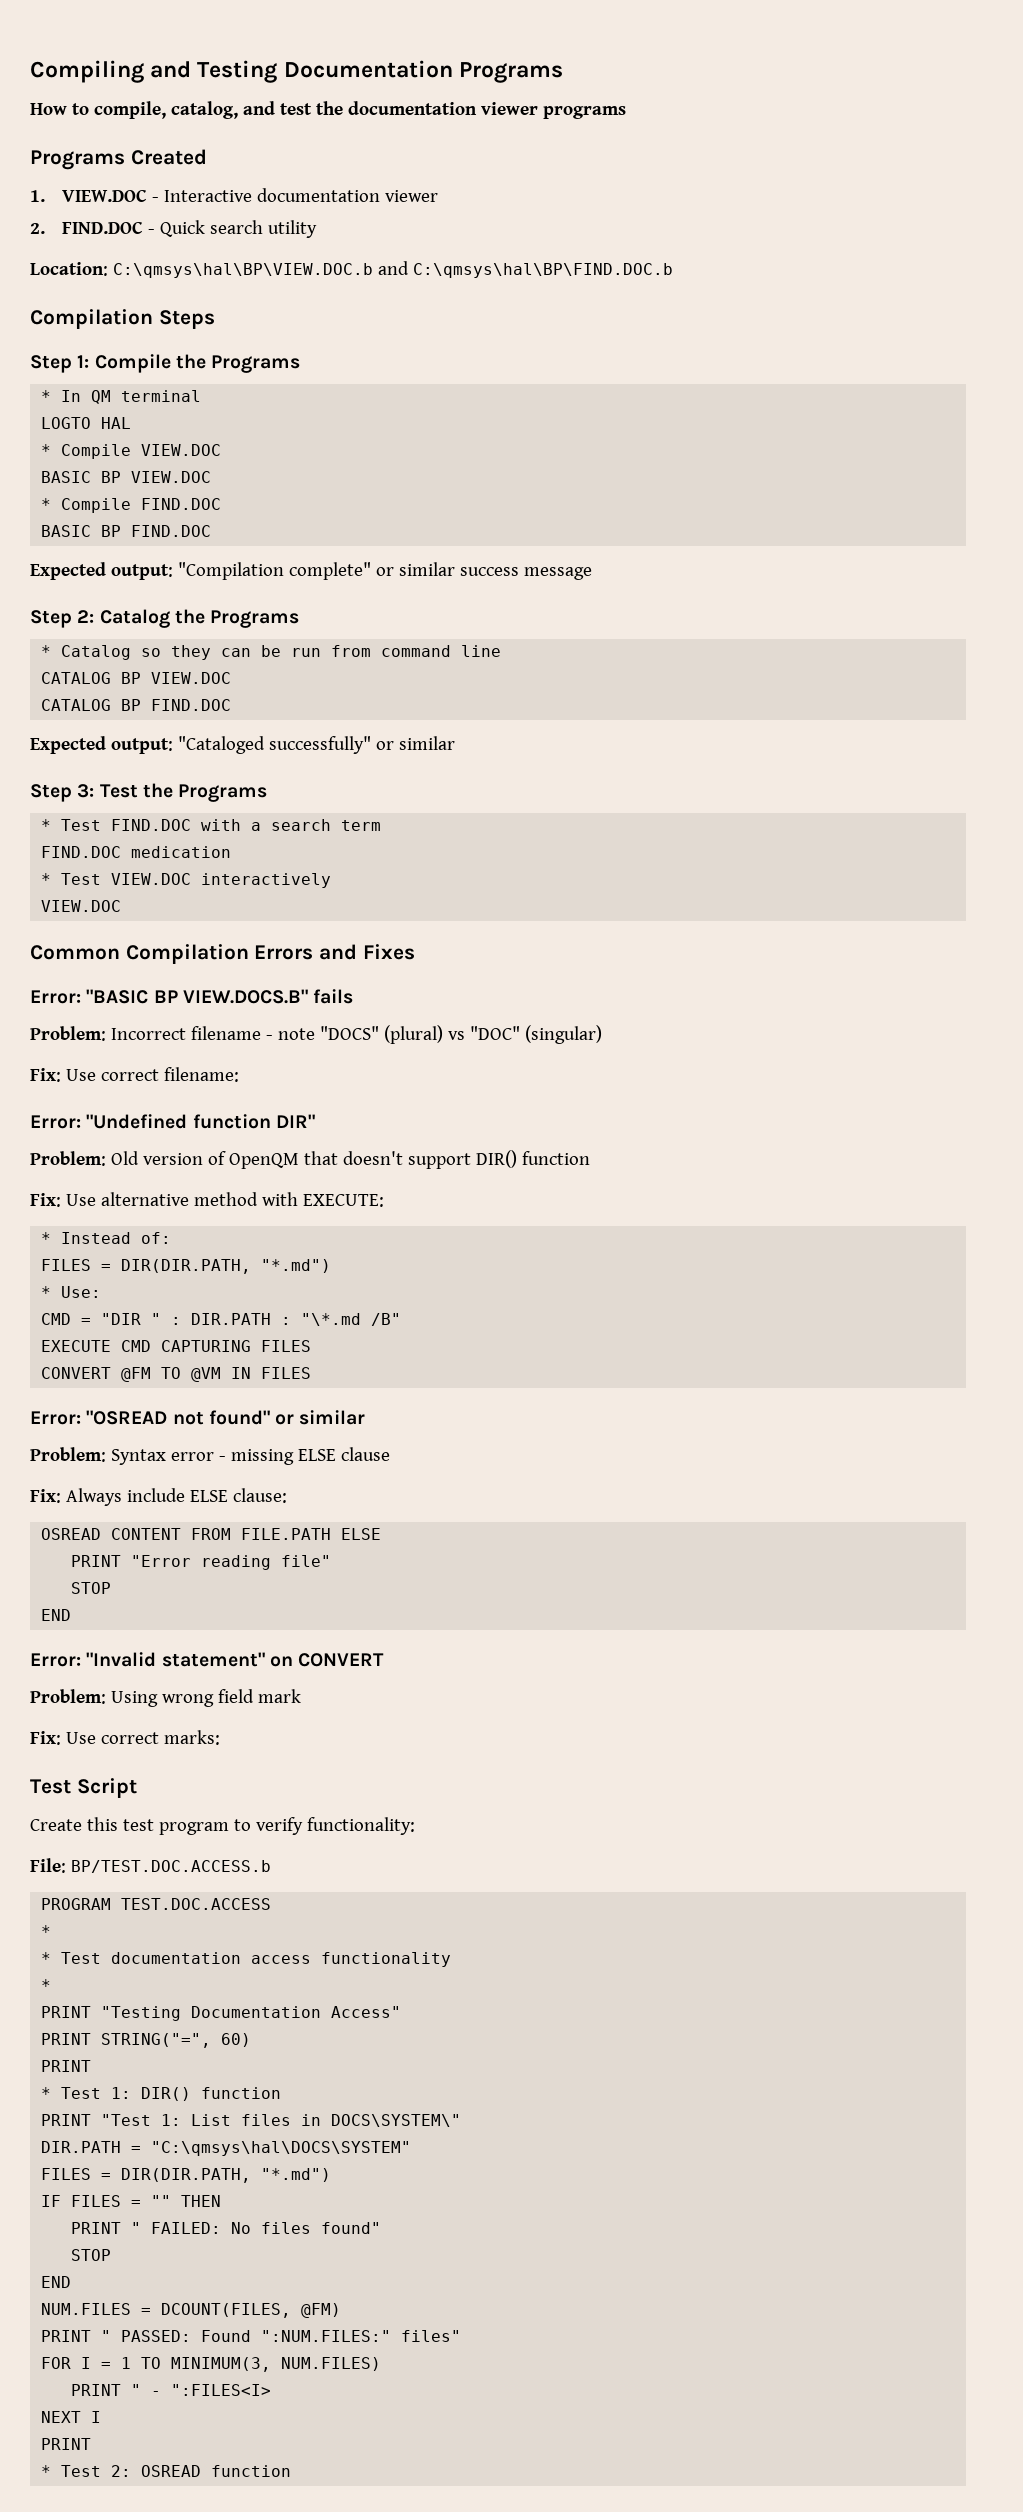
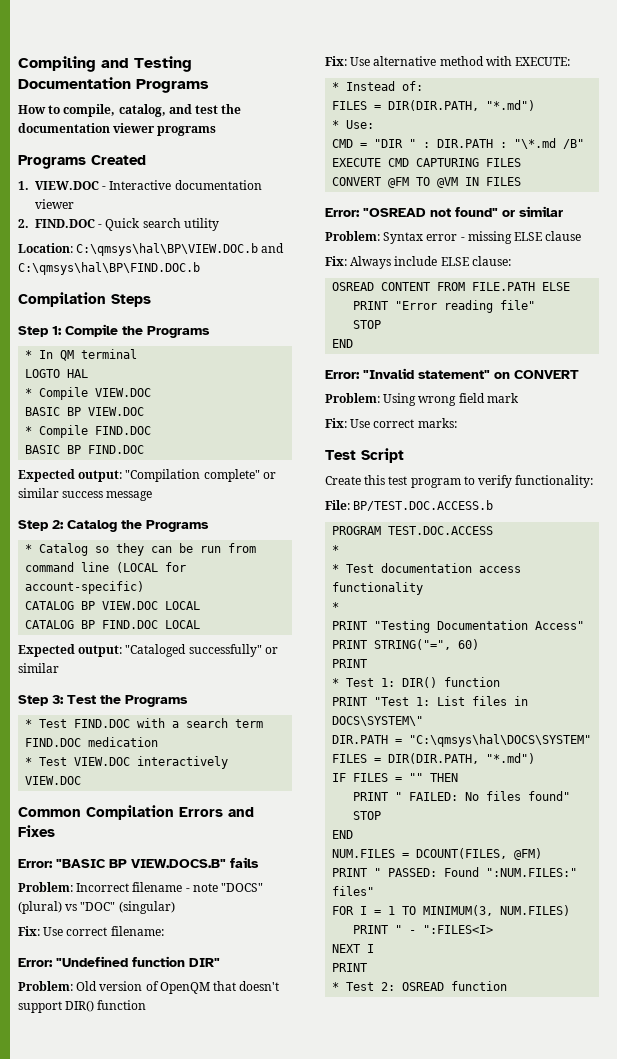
- * Catalog so they can be run from command line
+ * Catalog so they can be run from command line (LOCAL for account-specific)
- CATALOG BP VIEW.DOC
+ CATALOG BP VIEW.DOC LOCAL
- CATALOG BP FIND.DOC
+ CATALOG BP FIND.DOC LOCAL

